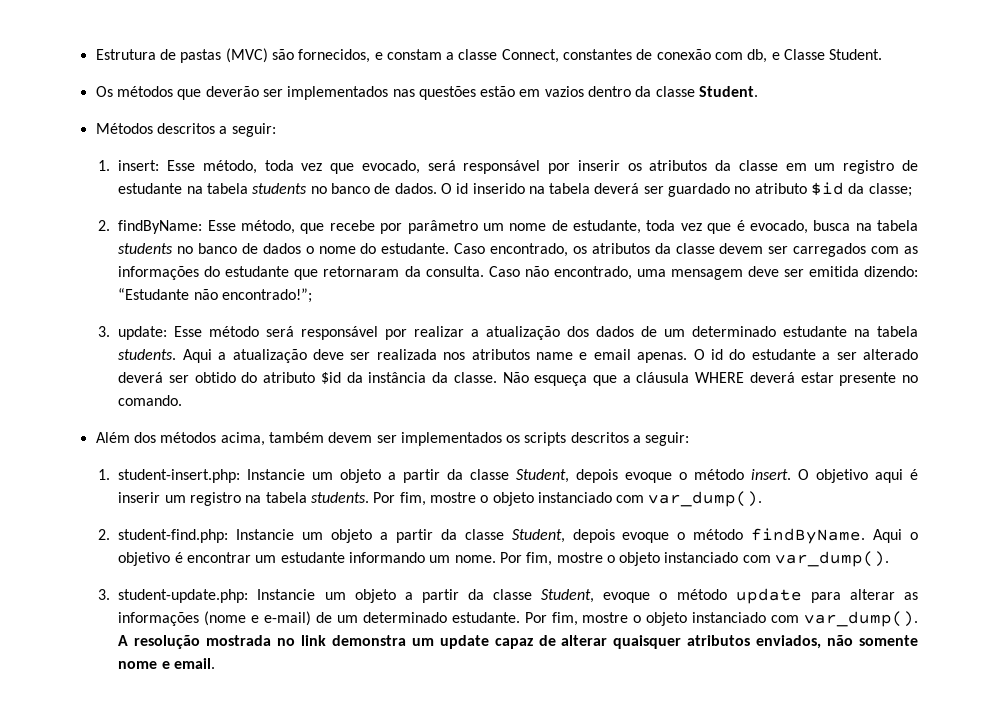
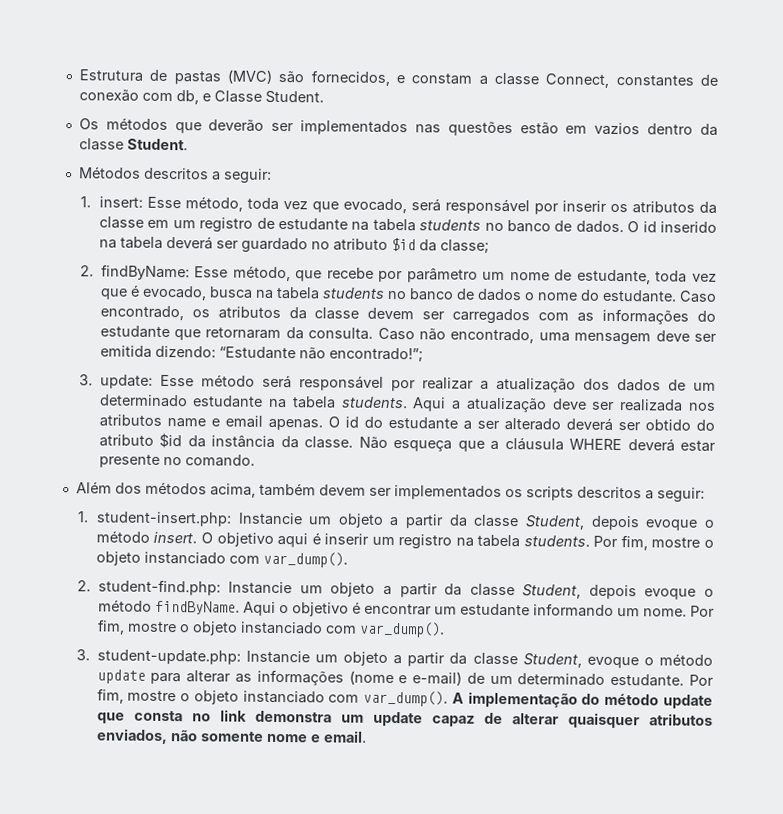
- A resolução mostrada no link demonstra um update capaz de alterar quaisquer atributos enviados, não somente nome e email.
+ A implementação do método update que consta no link demonstra um update capaz de alterar quaisquer atributos enviados, não somente nome e email.

